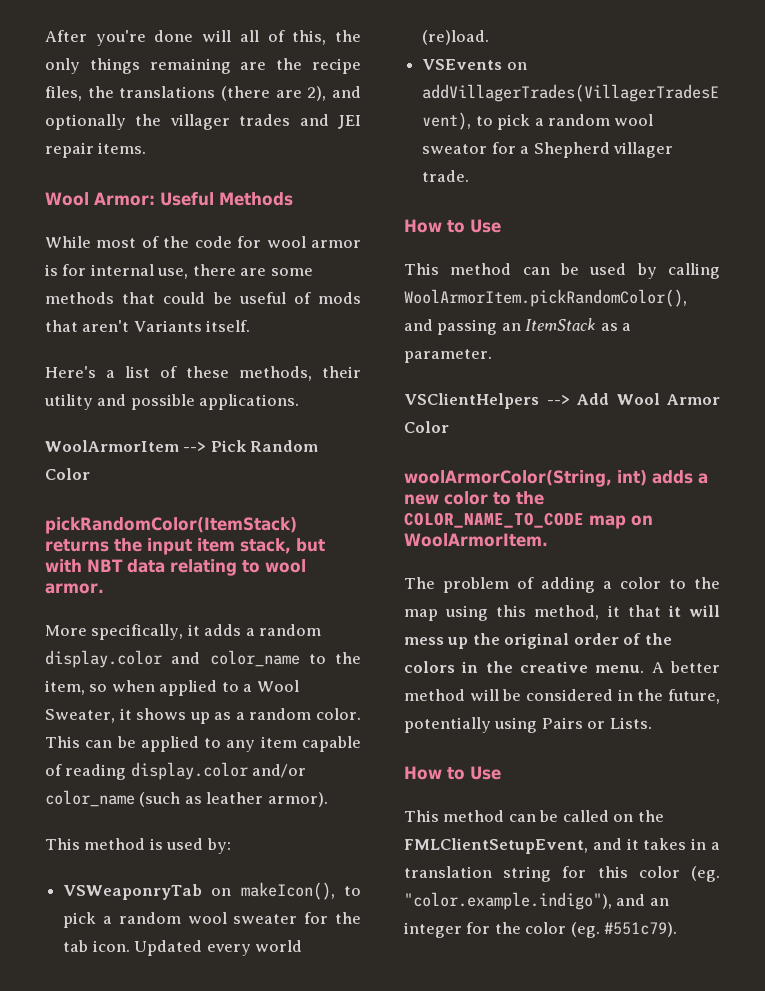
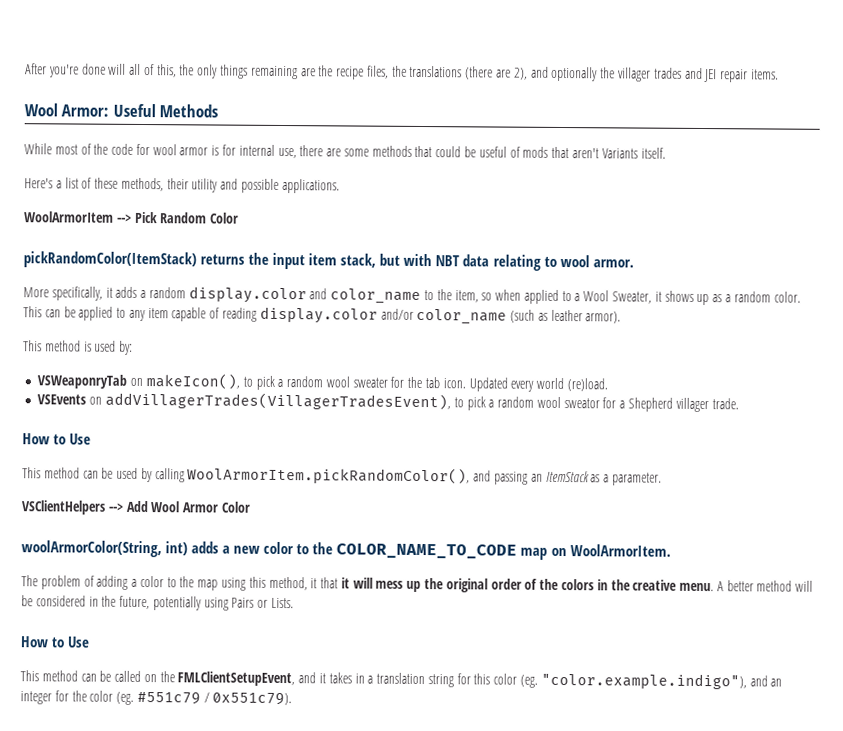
- This method can be called on the FMLClientSetupEvent, and it takes in a translation string for this color (eg. "color.example.indigo"), and an integer for the color (eg. #551c79).
+ This method can be called on the FMLClientSetupEvent, and it takes in a translation string for this color (eg. "color.example.indigo"), and an integer for the color (eg. #551c79 / 0x551c79).

